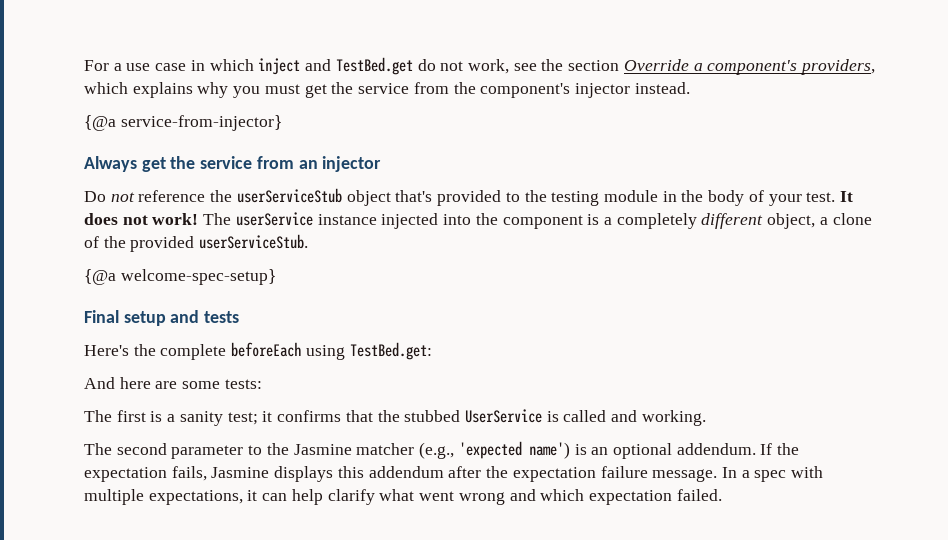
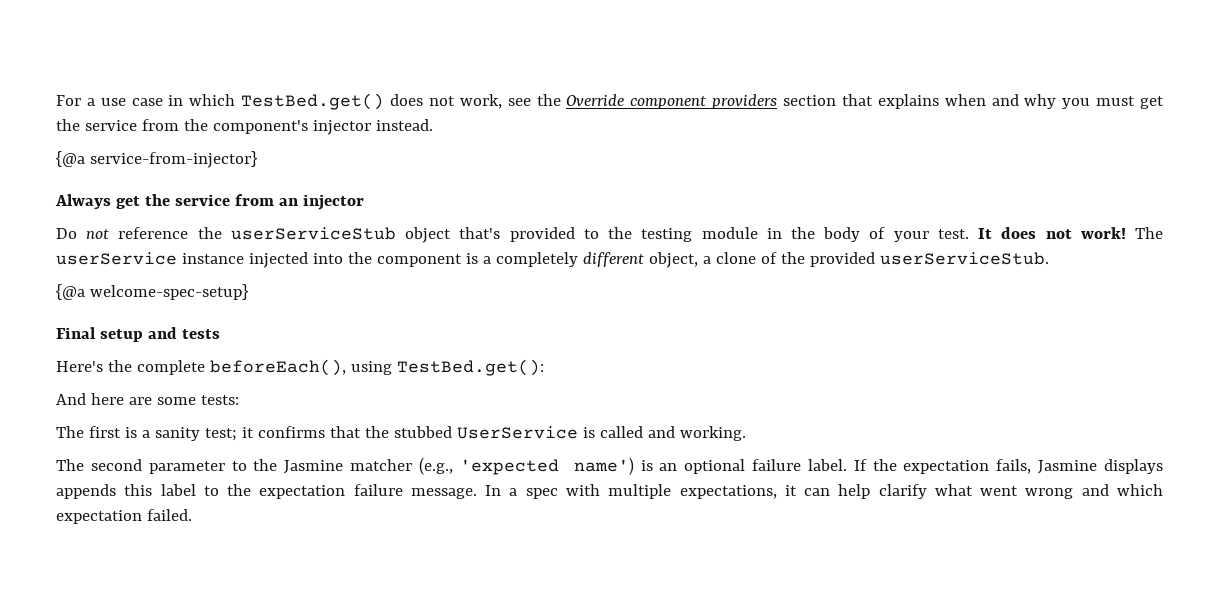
- For a use case in which inject and TestBed.get do not work, see the section Override a component's providers, which explains why you must get the service from the component's injector instead.
+ For a use case in which TestBed.get() does not work, see the Override component providers section that explains when and why you must get the service from the component's injector instead.
- Here's the complete beforeEach using TestBed.get:
+ Here's the complete beforeEach(), using TestBed.get():
- The second parameter to the Jasmine matcher (e.g., 'expected name') is an optional addendum.
+ The second parameter to the Jasmine matcher (e.g., 'expected name') is an optional failure label.
- If the expectation fails, Jasmine displays this addendum after the expectation failure message.
+ If the expectation fails, Jasmine displays appends this label to the expectation failure message.

